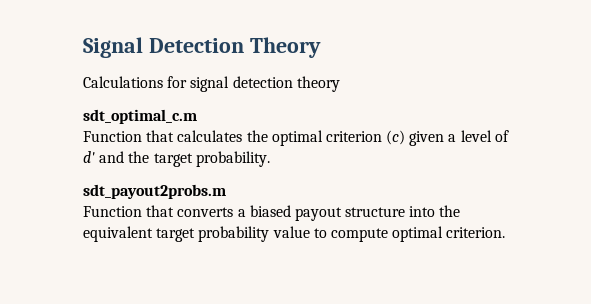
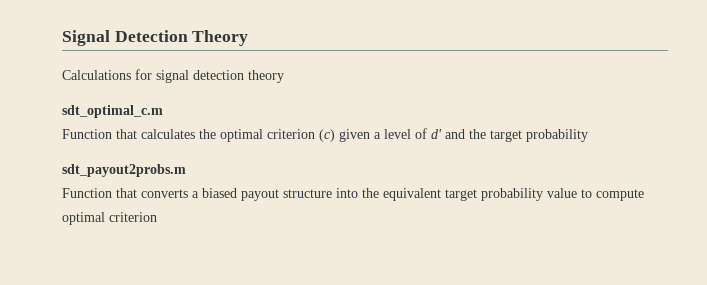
- Function that calculates the optimal criterion (c) given a level of d' and the target probability.
+ Function that calculates the optimal criterion (c) given a level of d' and the target probability
- Function that converts a biased payout structure into the equivalent target probability value to compute optimal criterion.
+ Function that converts a biased payout structure into the equivalent target probability value to compute optimal criterion

